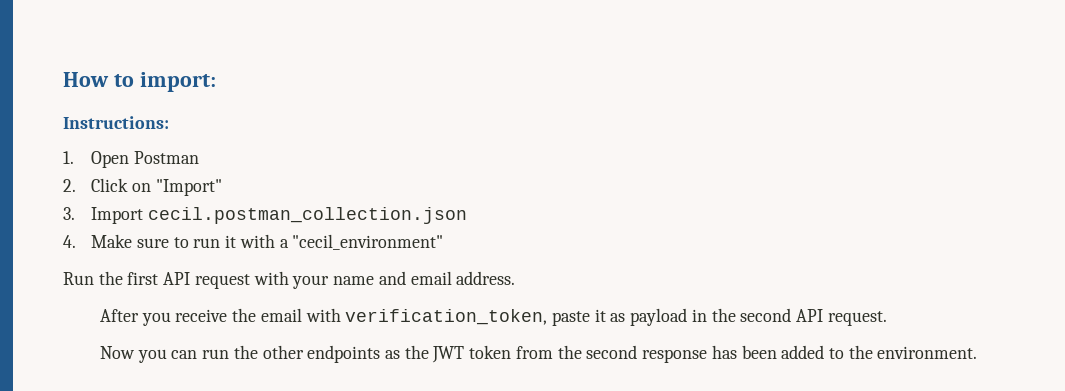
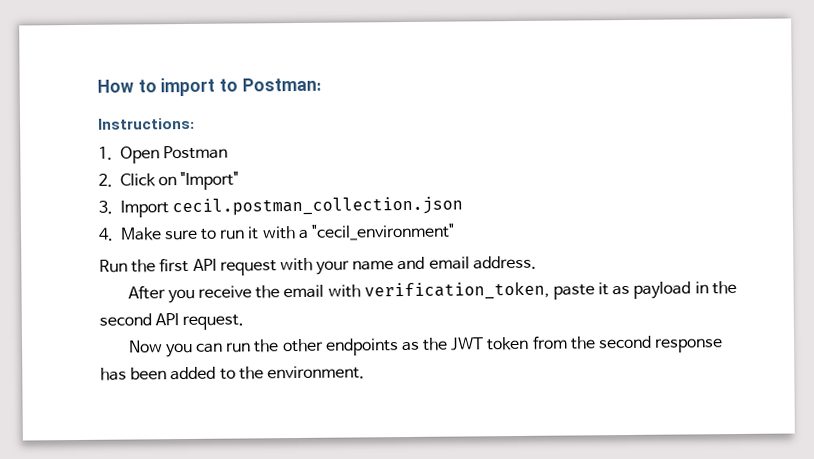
- How to import:
+ How to import to Postman:

